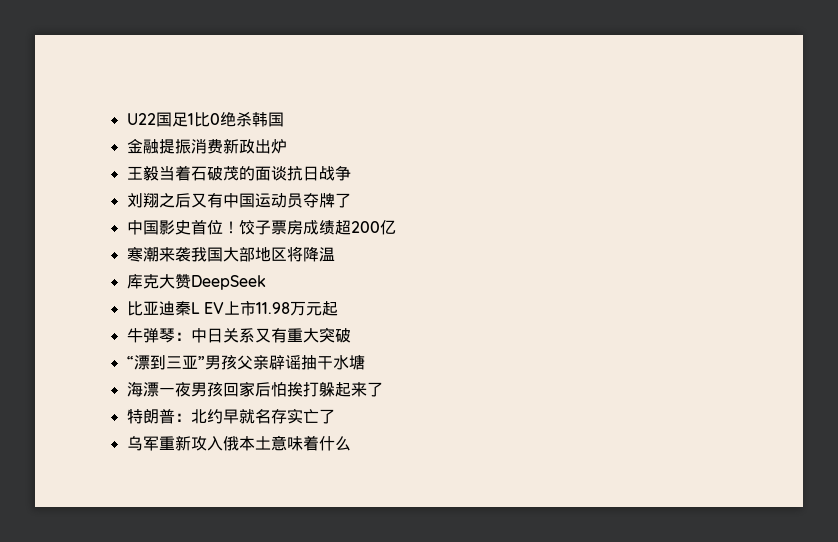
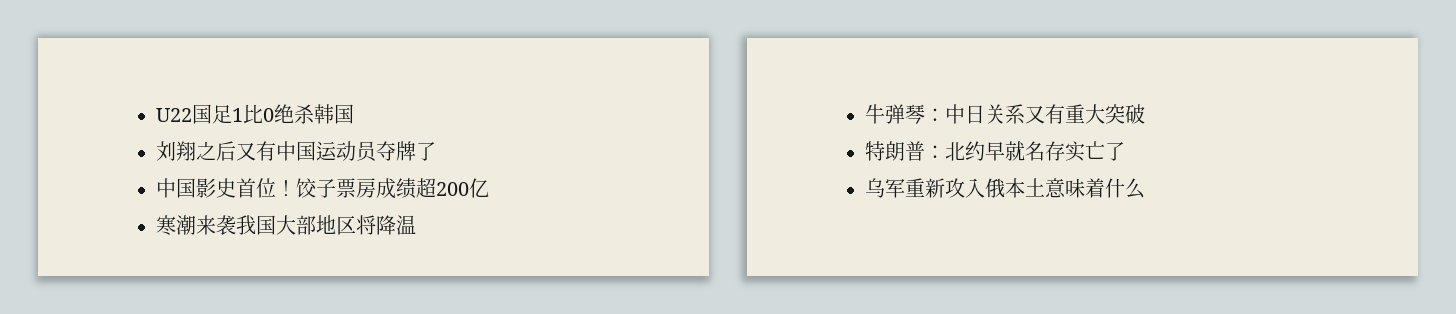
- 金融提振消费新政出炉
- 王毅当着石破茂的面谈抗日战争
- 库克大赞DeepSeek
- 比亚迪秦L EV上市11.98万元起
- “漂到三亚”男孩父亲辟谣抽干水塘
- 海漂一夜男孩回家后怕挨打躲起来了

